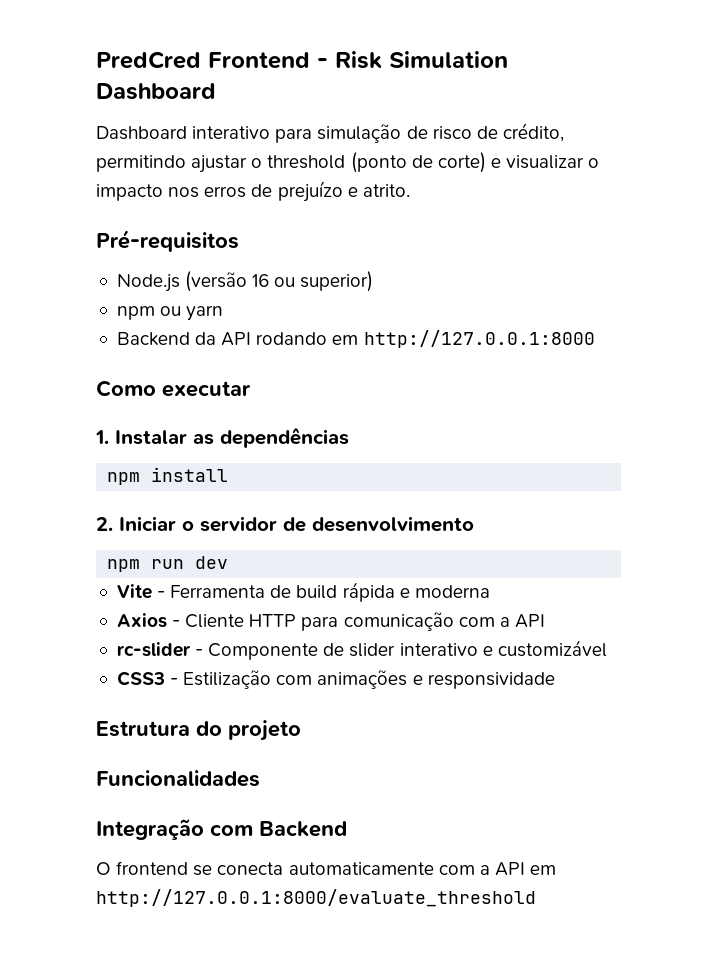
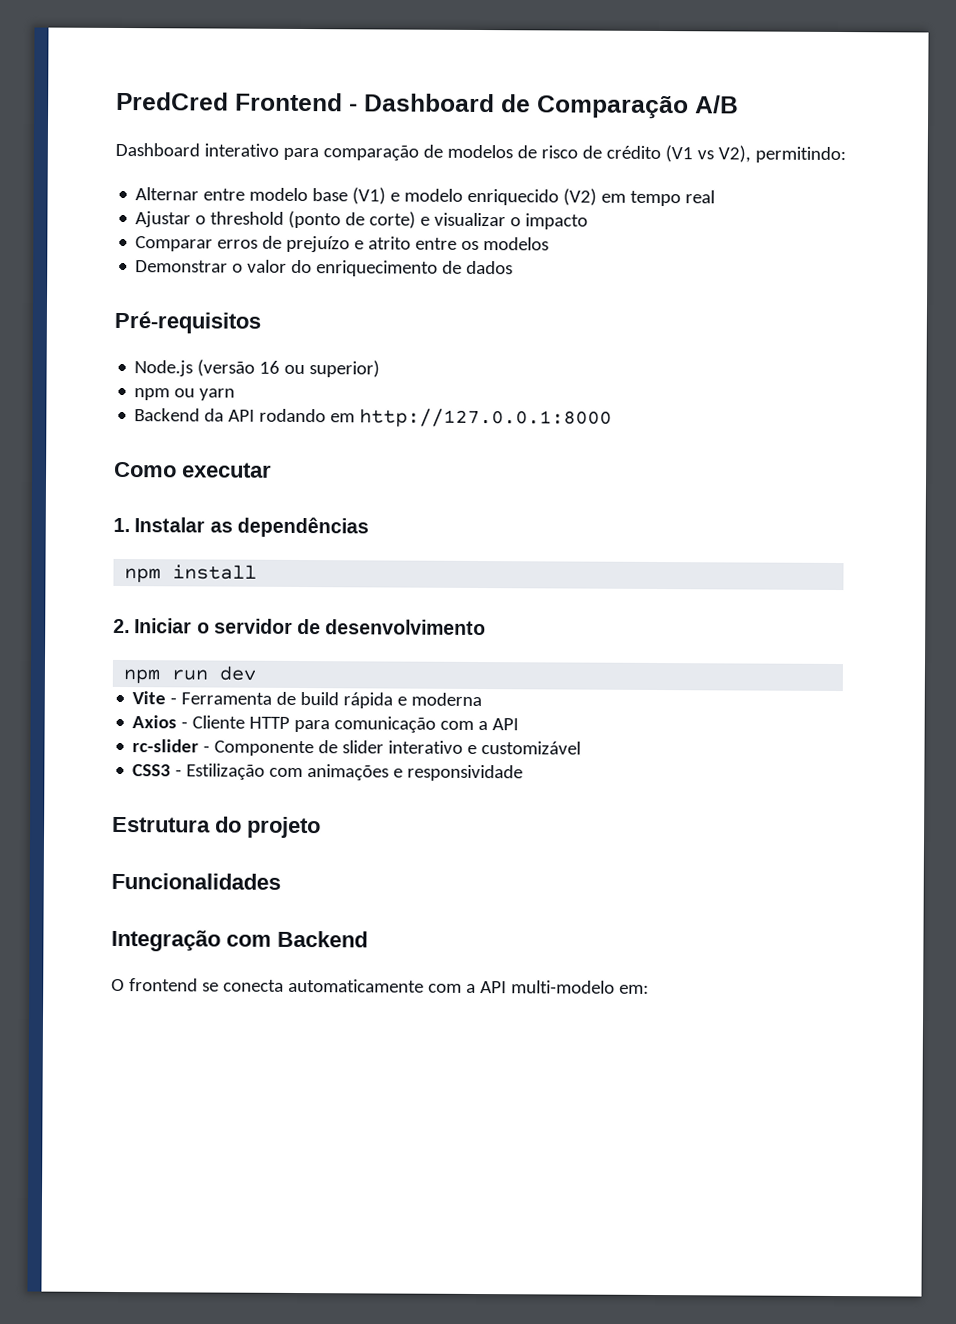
- PredCred Frontend - Risk Simulation Dashboard
+ PredCred Frontend - Dashboard de Comparação A/B
- Dashboard interativo para simulação de risco de crédito, permitindo ajustar o threshold (ponto de corte) e visualizar o impacto nos erros de prejuízo e atrito.
+ Dashboard interativo para comparação de modelos de risco de crédito (V1 vs V2), permitindo:
+ Alternar entre modelo base (V1) e modelo enriquecido (V2) em tempo real
+ Ajustar o threshold (ponto de corte) e visualizar o impacto
+ Comparar erros de prejuízo e atrito entre os modelos
+ Demonstrar o valor do enriquecimento de dados
- O frontend se conecta automaticamente com a API em http://127.0.0.1:8000/evaluate_threshold
+ O frontend se conecta automaticamente com a API multi-modelo em:

